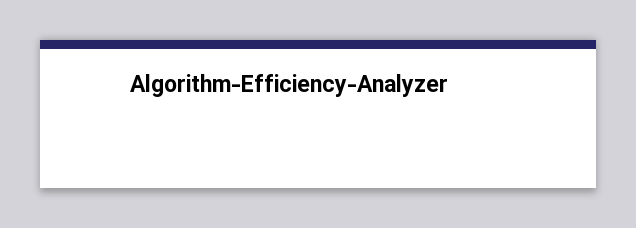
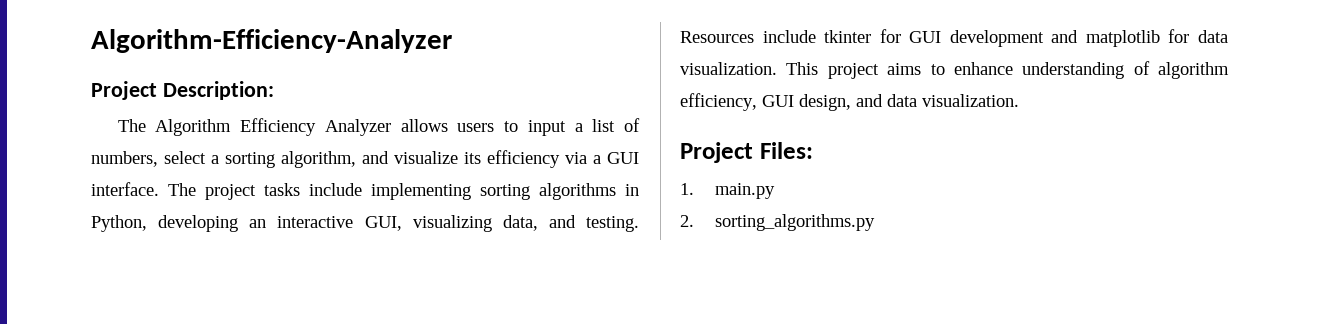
+ Project Description:
+ The Algorithm Efficiency Analyzer allows users to input a list of numbers, select a sorting algorithm, and visualize its efficiency via a GUI interface. The project tasks include implementing sorting algorithms in Python, developing an interactive GUI, visualizing data, and testing. Resources include tkinter for GUI development and matplotlib for data visualization. This project aims to enhance understanding of algorithm efficiency, GUI design, and data visualization.
+ Project Files:
+ 1. main.py
+ 2. sorting_algorithms.py

